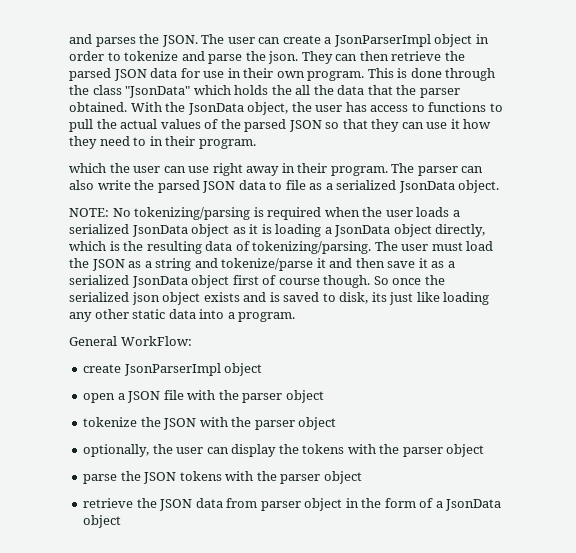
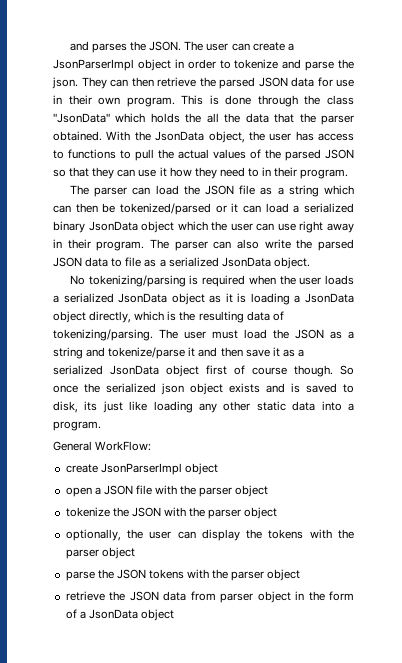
- which the user can use right away in their program.
+ The parser can load the JSON file as a string which can then be tokenized/parsed or it can load a serialized binary JsonData object which the user can use right away in their program.
- NOTE: No tokenizing/parsing is required when the user loads a serialized JsonData object as it is loading a JsonData object directly, which is the resulting data of tokenizing/parsing.
+ No tokenizing/parsing is required when the user loads a serialized JsonData object as it is loading a JsonData object directly, which is the resulting data of tokenizing/parsing.

